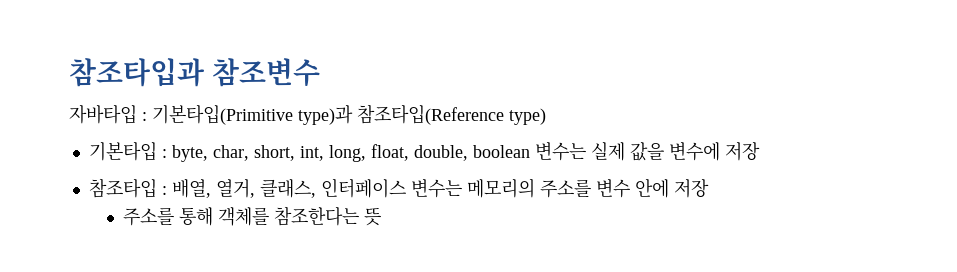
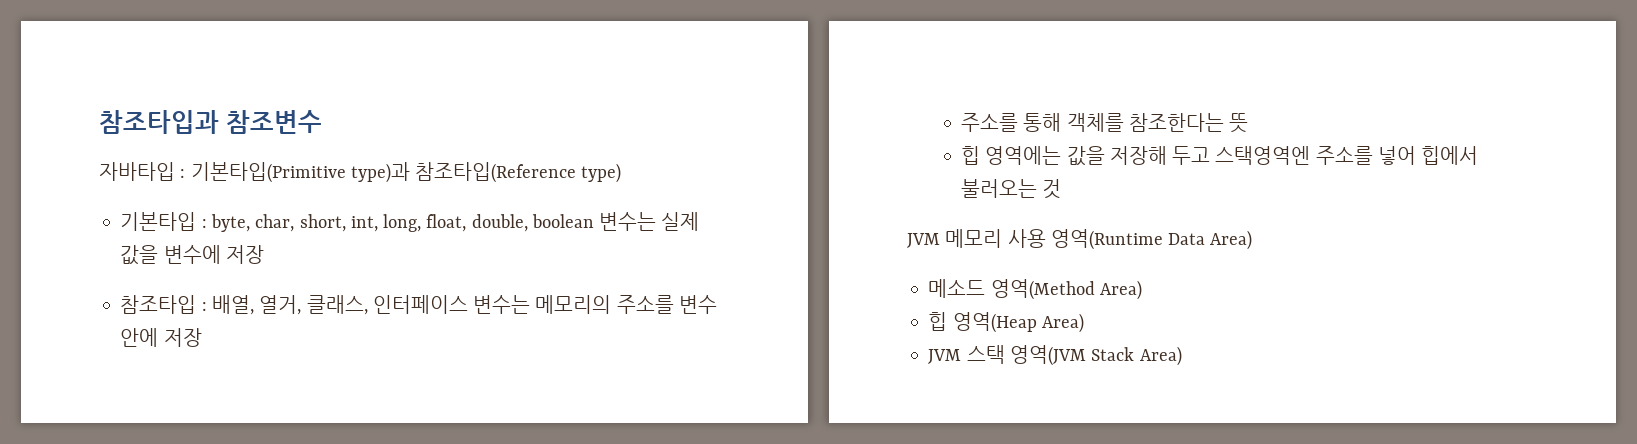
+ 힙 영역에는 값을 저장해 두고 스택영역엔 주소를 넣어 힙에서 불러오는 것
+ JVM 메모리 사용 영역(Runtime Data Area)
+ 메소드 영역(Method Area)
+ 힙 영역(Heap Area)
+ JVM 스택 영역(JVM Stack Area)

